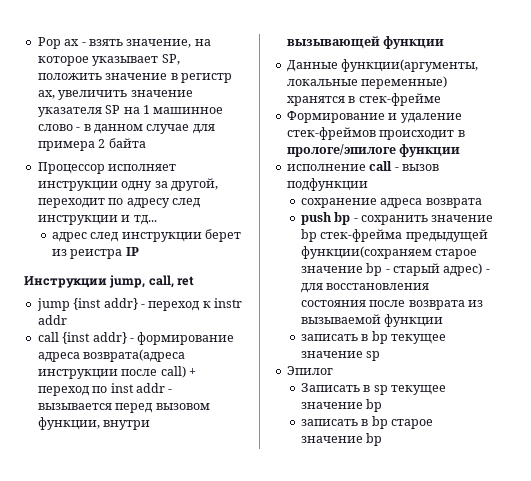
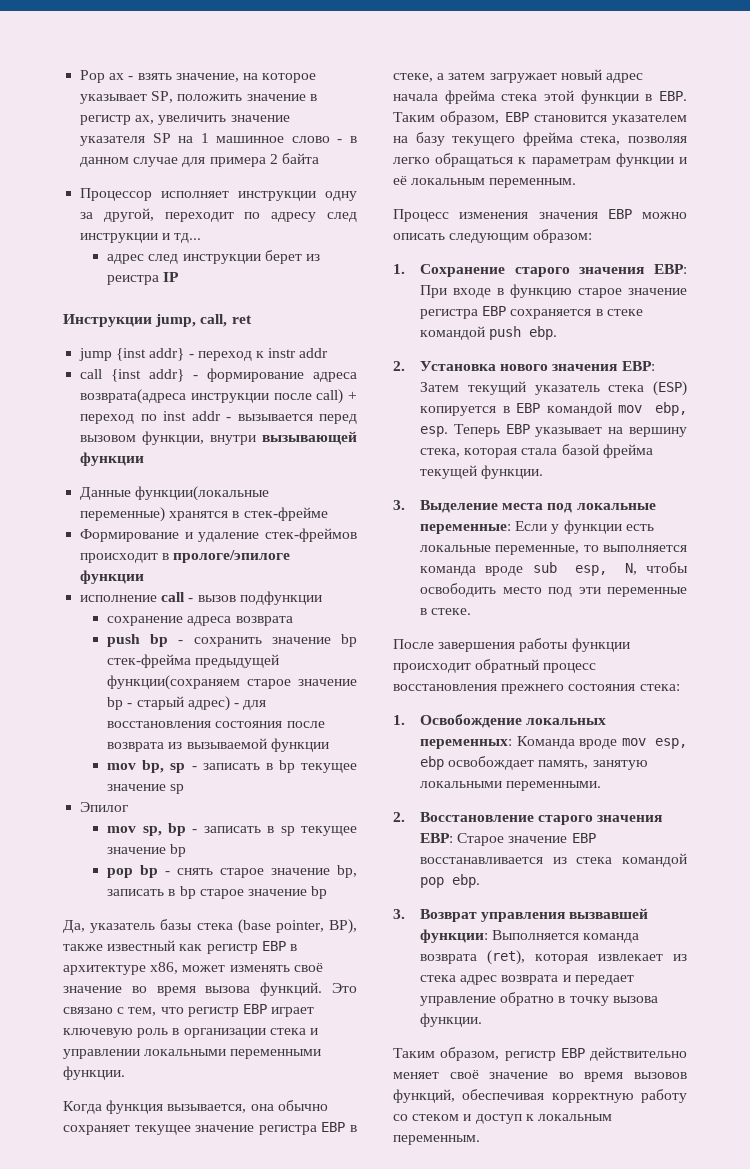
- Данные функции(аргументы, локальные переменные) хранятся в стек-фрейме
+ Данные функции(локальные переменные) хранятся в стек-фрейме
- записать в bp текущее значение sp
+ mov bp, sp - записать в bp текущее значение sp
- Записать в sp текущее значение bp
+ mov sp, bp - записать в sp текущее значение bp
- записать в bp старое значение bp
+ pop bp - снять старое значение bp, записать в bp старое значение bp
+ Да, указатель базы стека (base pointer, BP), также известный как регистр EBP в архитектуре x86, может изменять своё значение во время вызова функций. Это связано с тем, что регистр EBP играет ключевую роль в организации стека и управлении локальными переменными функции.
+ Когда функция вызывается, она обычно сохраняет текущее значение регистра EBP в стеке, а затем загружает новый адрес начала фрейма стека этой функции в EBP. Таким образом, EBP становится указателем на базу текущего фрейма стека, позволяя легко обращаться к параметрам функции и её локальным переменным.
+ Процесс изменения значения EBP можно описать следующим образом:
+ 1. Сохранение старого значения EBP: При входе в функцию старое значение регистра EBP сохраняется в стеке командой push ebp.
+ 2. Установка нового значения EBP: Затем текущий указатель стека (ESP) копируется в EBP командой mov ebp, esp. Теперь EBP указывает на вершину стека, которая стала базой фрейма текущей функции.
+ 3. Выделение места под локальные переменные: Если у функции есть локальные переменные, то выполняется команда вроде sub esp, N, чтобы освободить место под эти переменные в стеке.
+ После завершения работы функции происходит обратный процесс восстановления прежнего состояния стека:
+ 1. Освобождение локальных переменных: Команда вроде mov esp, ebp освобождает память, занятую локальными переменными.
+ 2. Восстановление старого значения EBP: Старое значение EBP восстанавливается из стека командой pop ebp.
+ 3. Возврат управления вызвавшей функции: Выполняется команда возврата (ret), которая извлекает из стека адрес возврата и передает управление обратно в точку вызова функции.
+ Таким образом, регистр EBP действительно меняет своё значение во время вызовов функций, обеспечивая корректную работу со стеком и доступ к локальным переменным.

